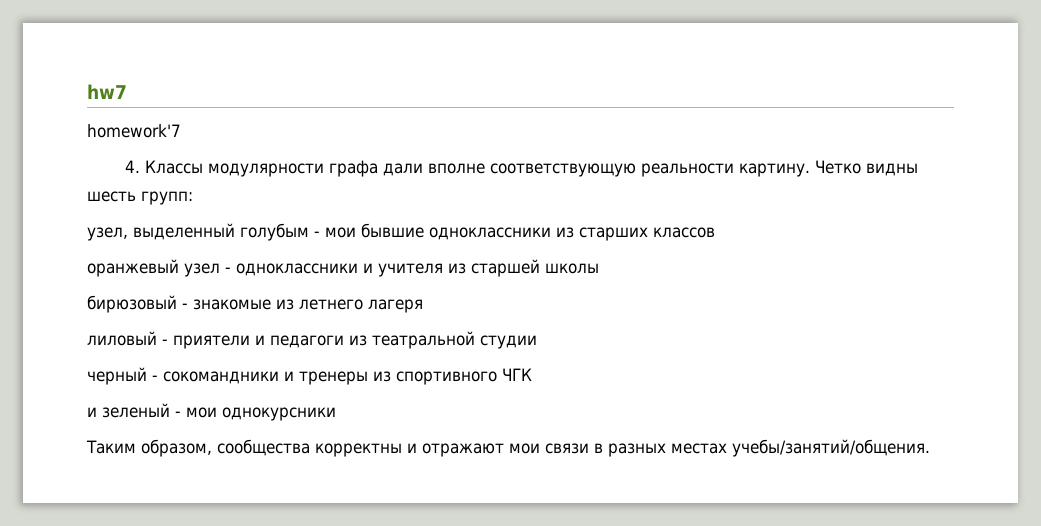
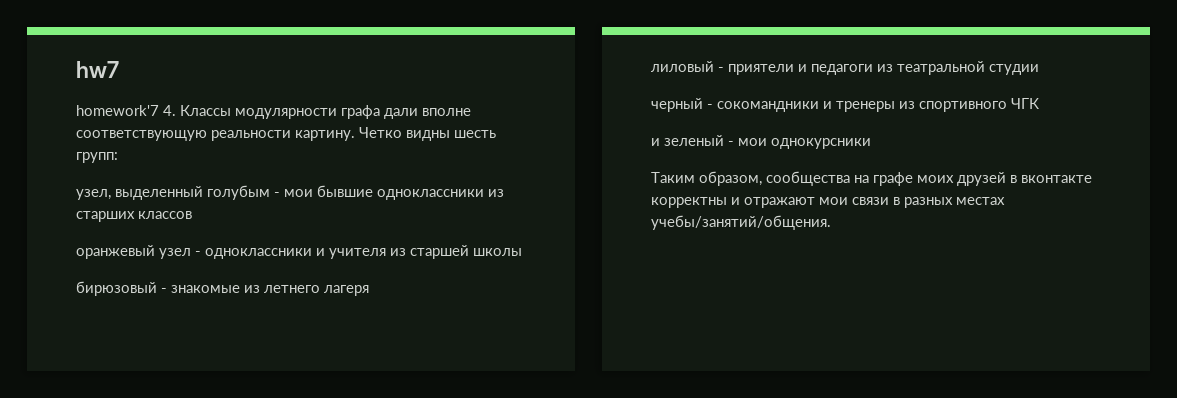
- homework'7
- 4. Классы модулярности графа дали вполне соответствующую реальности картину.
+ homework'7 4. Классы модулярности графа дали вполне соответствующую реальности картину.
- Таким образом, сообщества корректны и отражают мои связи в разных местах учебы/занятий/общения.
+ Таким образом, сообщества на графе моих друзей в вконтакте корректны и отражают мои связи в разных местах учебы/занятий/общения.

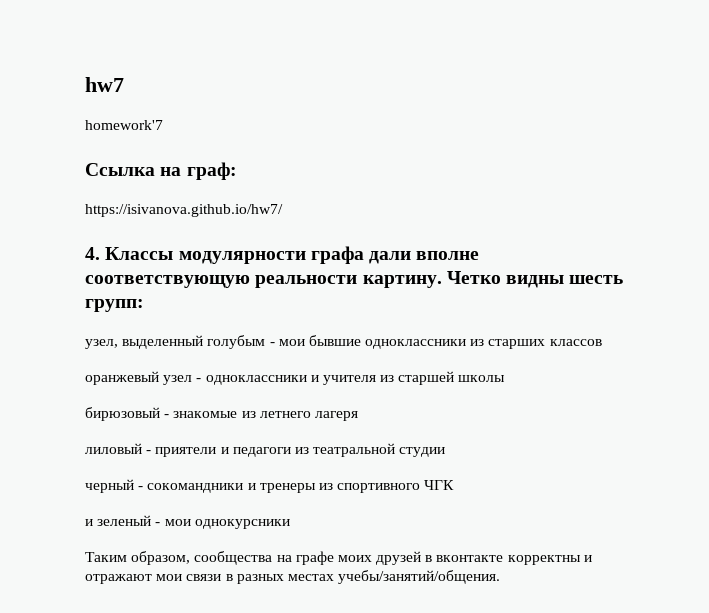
- homework'7 4. Классы модулярности графа дали вполне соответствующую реальности картину.
+ homework'7
+ Cсылка на граф:
+ https://isivanova.github.io/hw7/
+ 4. Классы модулярности графа дали вполне соответствующую реальности картину.

